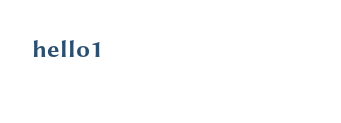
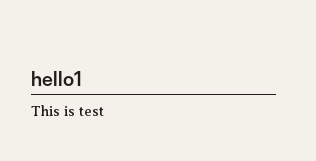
+ This is test

